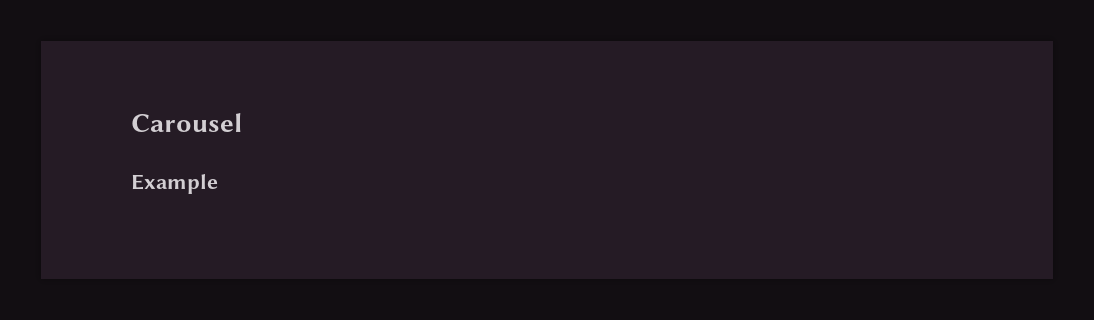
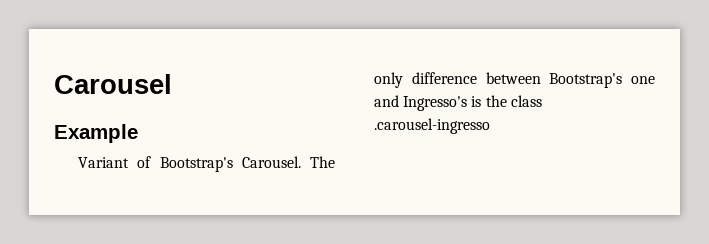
+ Variant of Bootstrap's Carousel. The only difference between Bootstrap's one and Ingresso's is the class .carousel-ingresso

